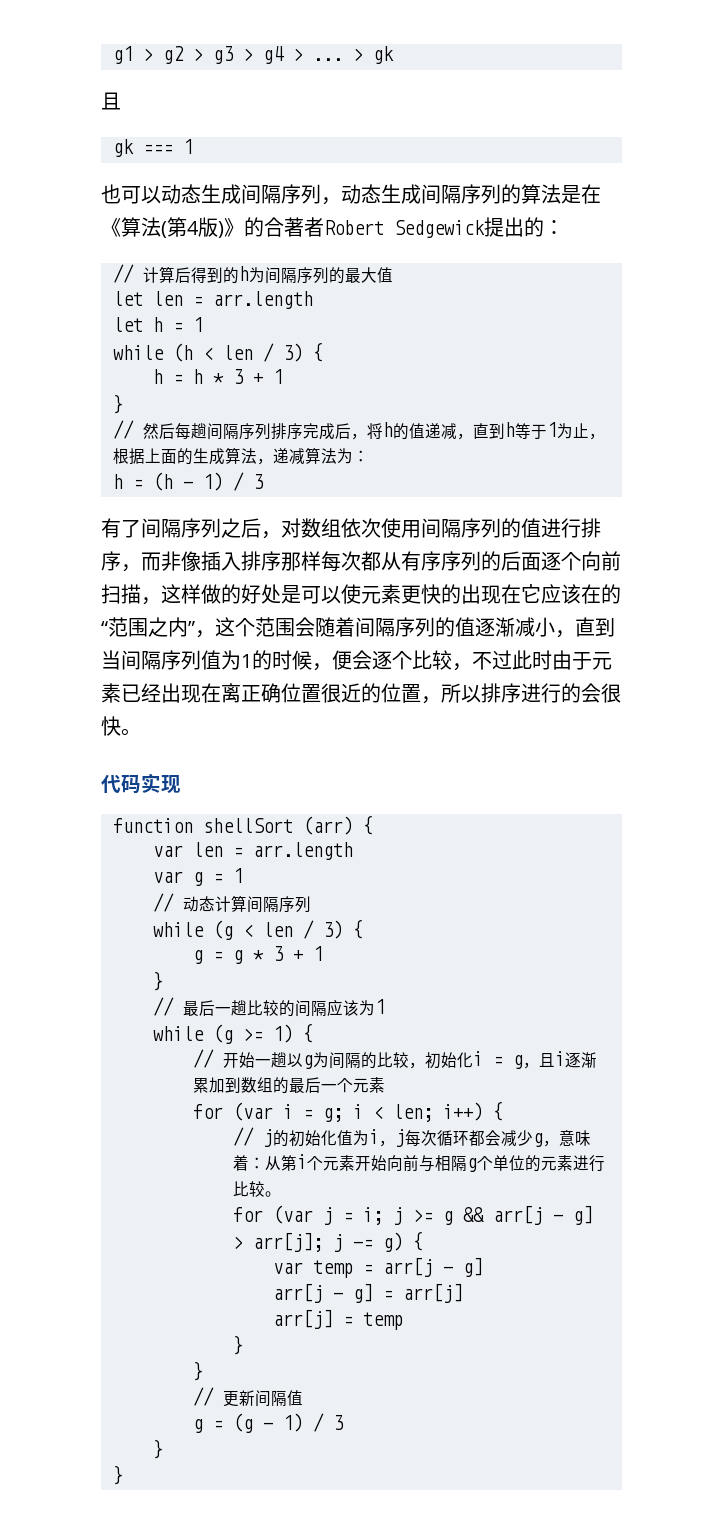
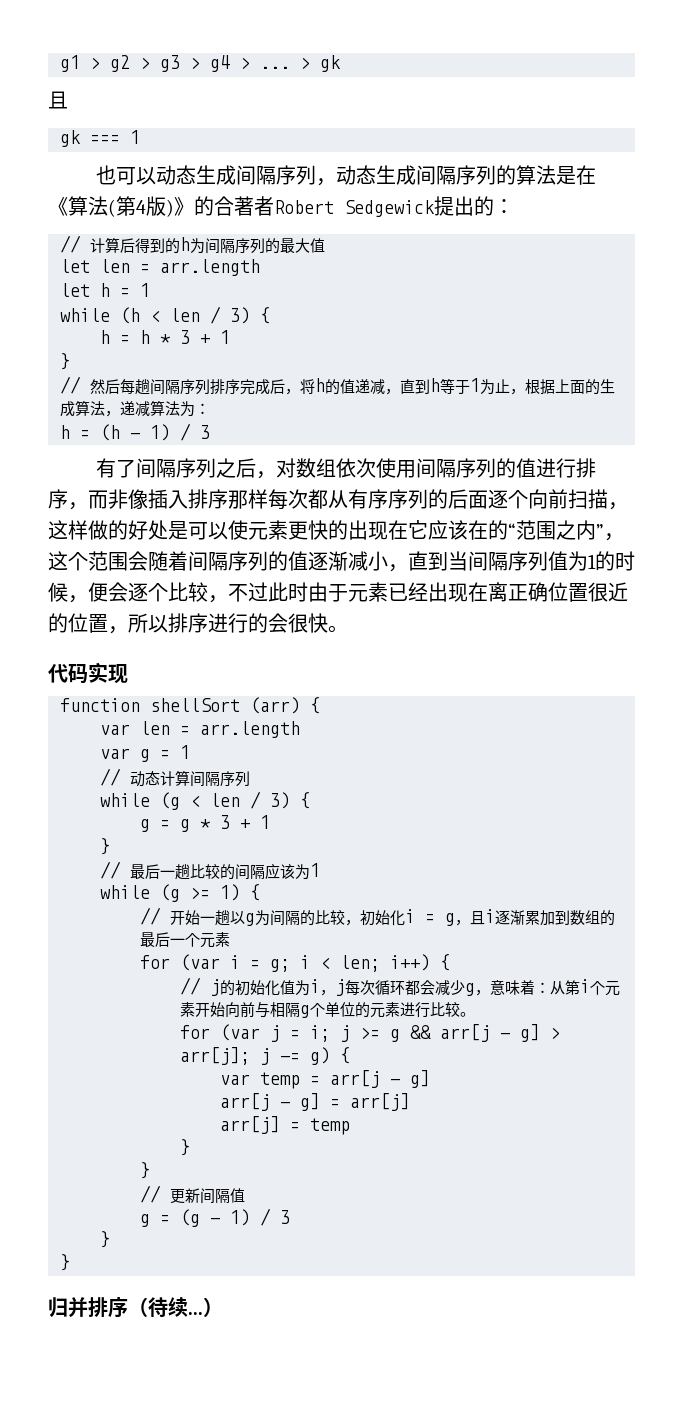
+ 归并排序（待续...）

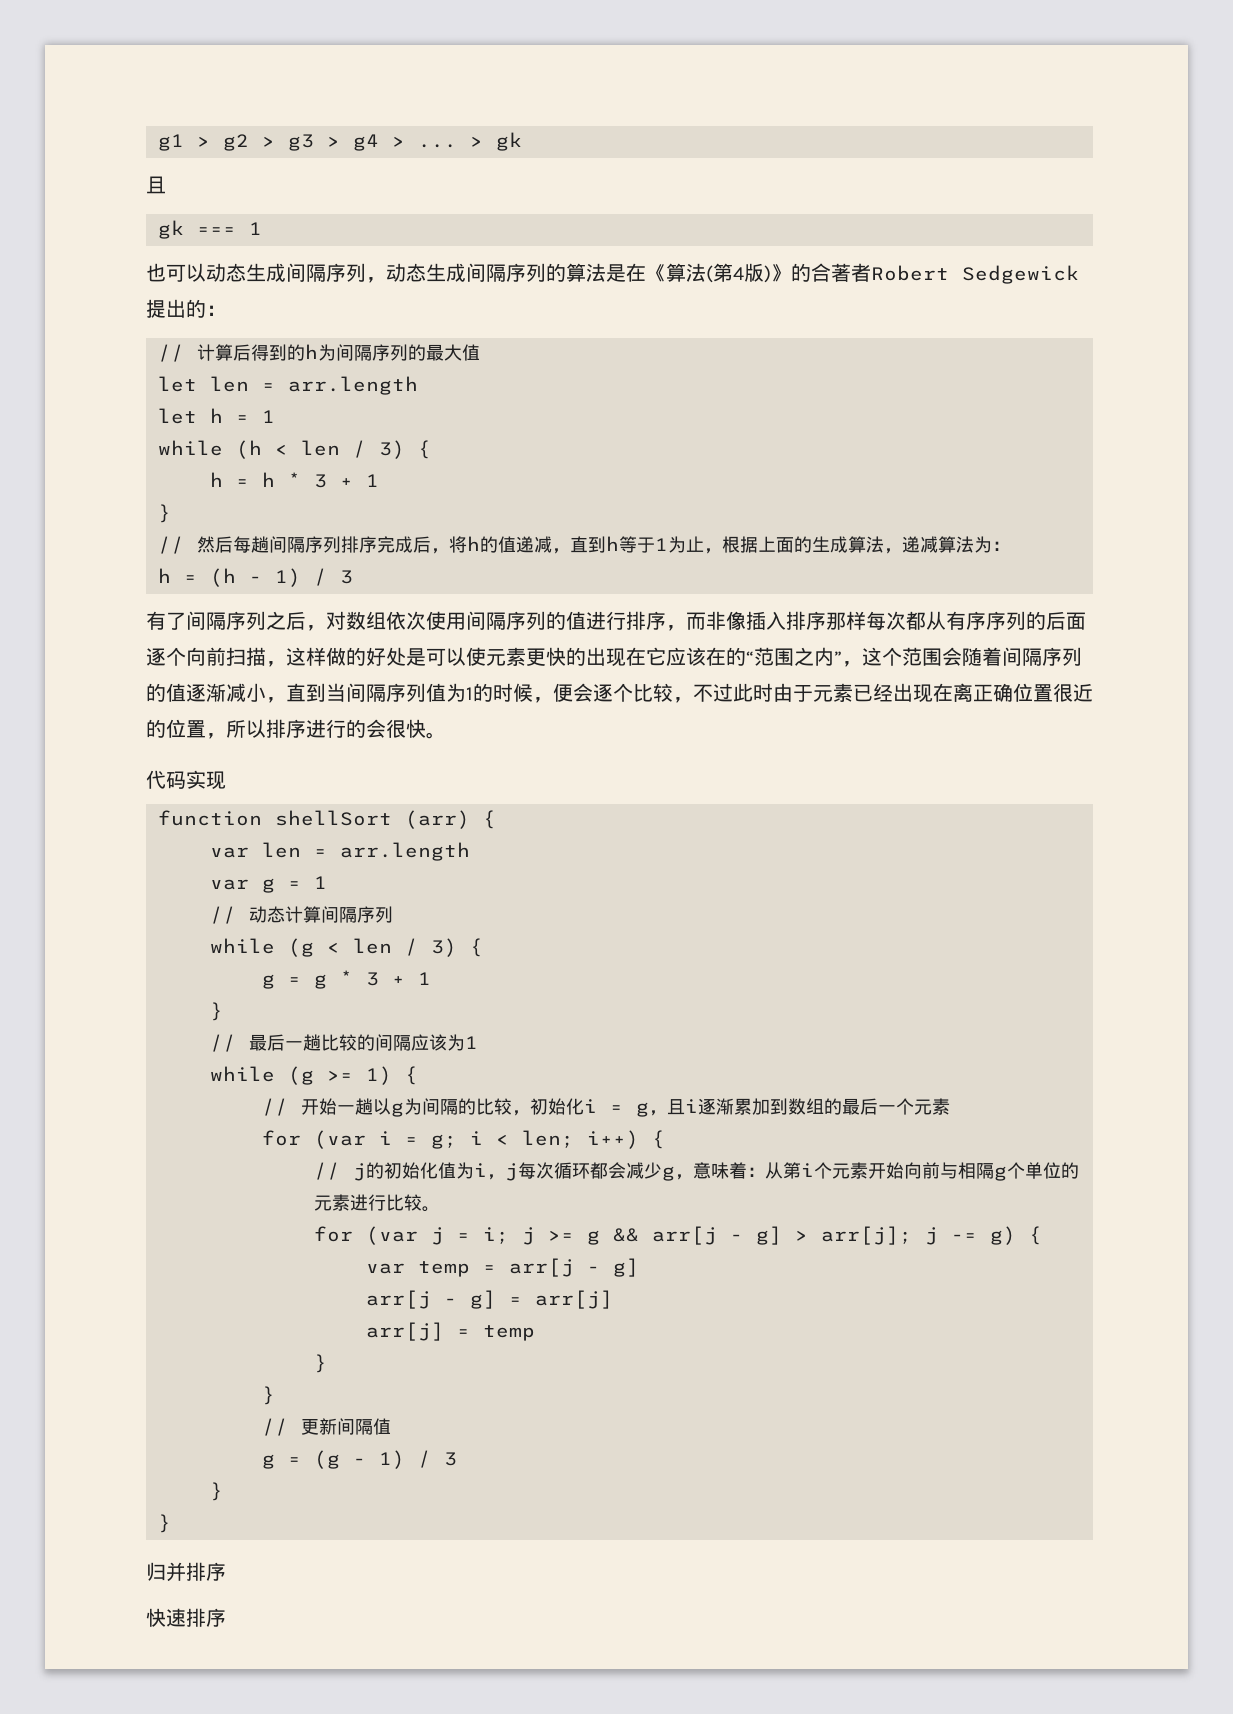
- 归并排序（待续...）
+ 归并排序
+ 快速排序

